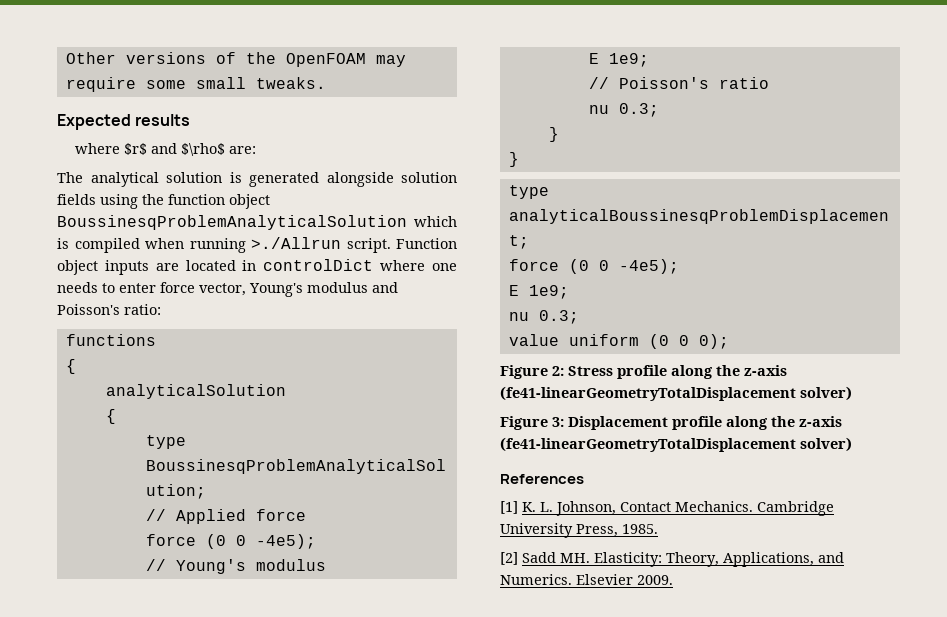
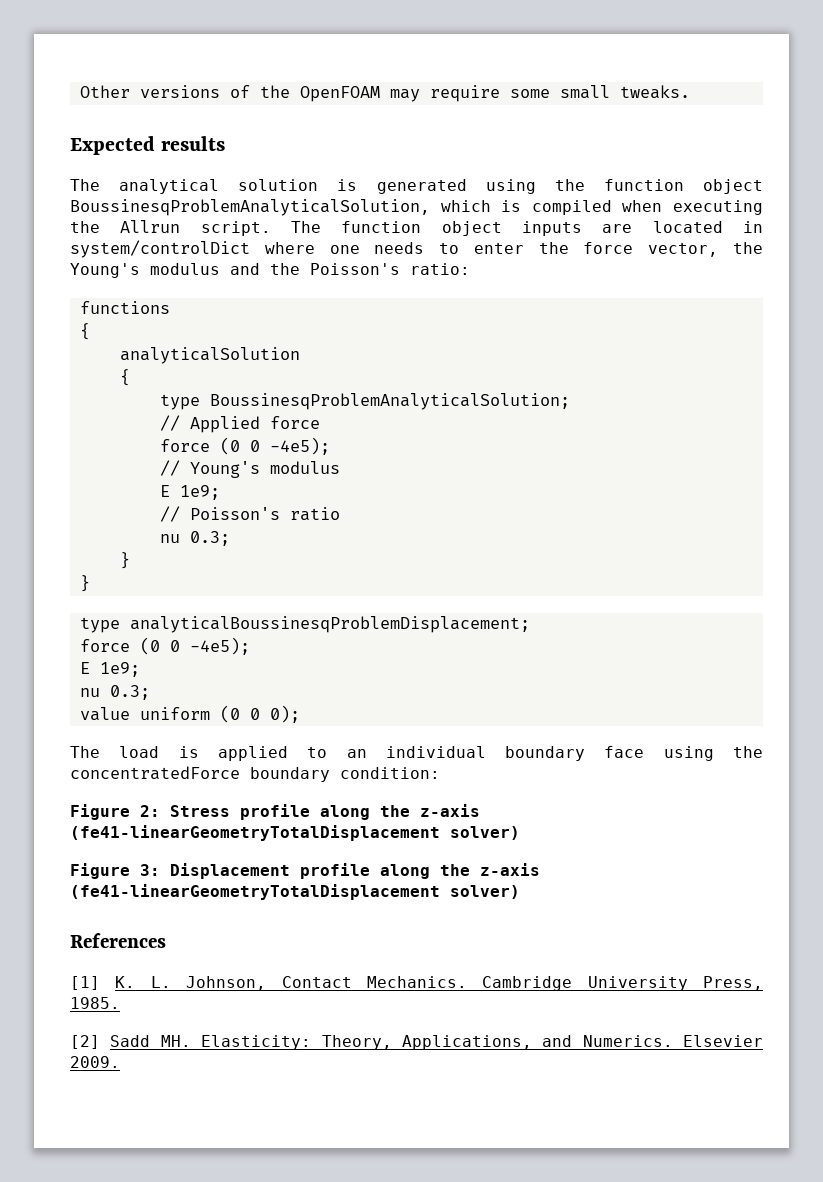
- where $r$ and $\rho$ are:
- The analytical solution is generated alongside solution fields using the function object BoussinesqProblemAnalyticalSolution which is compiled when running >./Allrun script. Function object inputs are located in controlDict where one needs to enter force vector, Young's modulus and Poisson's ratio:
+ The analytical solution is generated using the function object BoussinesqProblemAnalyticalSolution, which is compiled when executing the Allrun script. The function object inputs are located in system/controlDict where one needs to enter the force vector, the Young's modulus and the Poisson's ratio:
+ The load is applied to an individual boundary face using the concentratedForce boundary condition:

